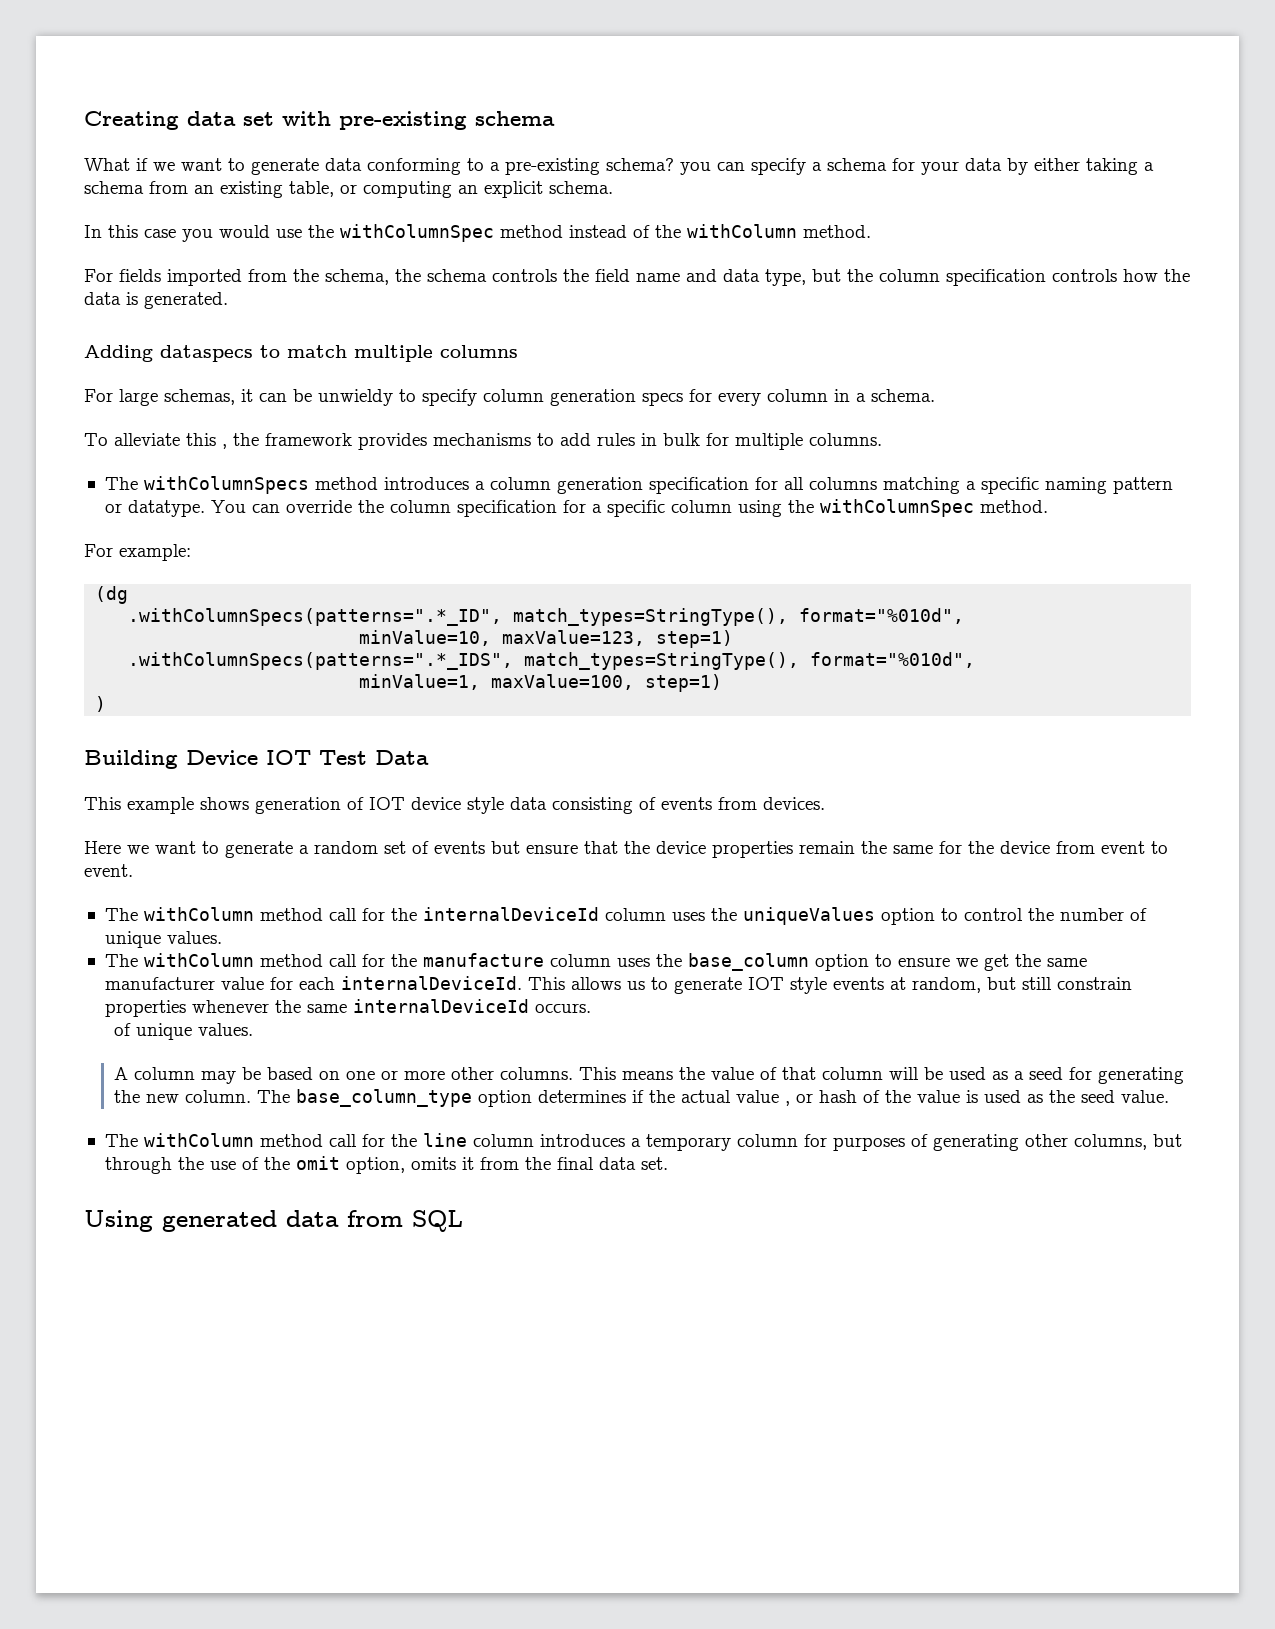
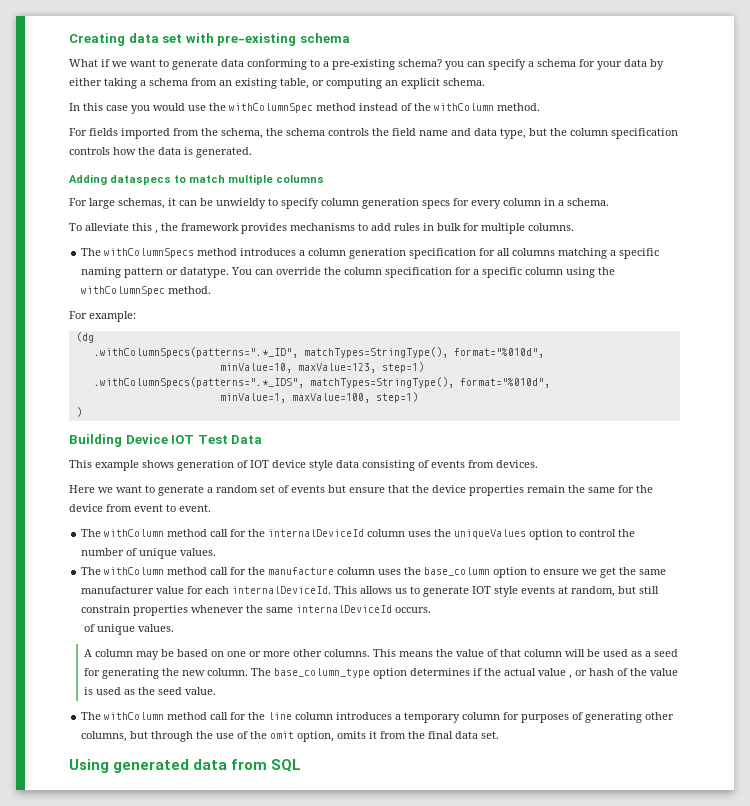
- .withColumnSpecs(patterns=".*_ID", match_types=StringType(), format="%010d",
+ .withColumnSpecs(patterns=".*_ID", matchTypes=StringType(), format="%010d",
- .withColumnSpecs(patterns=".*_IDS", match_types=StringType(), format="%010d",
+ .withColumnSpecs(patterns=".*_IDS", matchTypes=StringType(), format="%010d",

